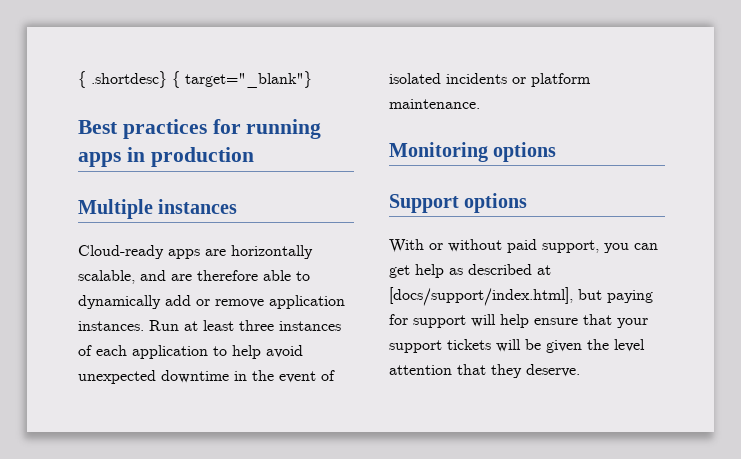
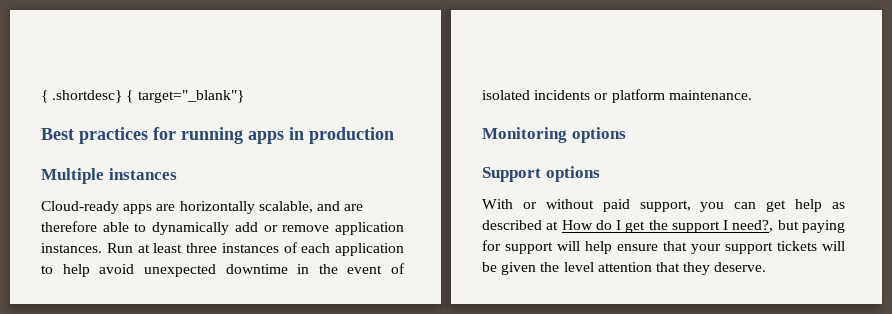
- With or without paid support, you can get help as described at [docs/support/index.html], but paying for support will help ensure that your support tickets will be given the level attention that they deserve.
+ With or without paid support, you can get help as described at How do I get the support I need?, but paying for support will help ensure that your support tickets will be given the level attention that they deserve.

